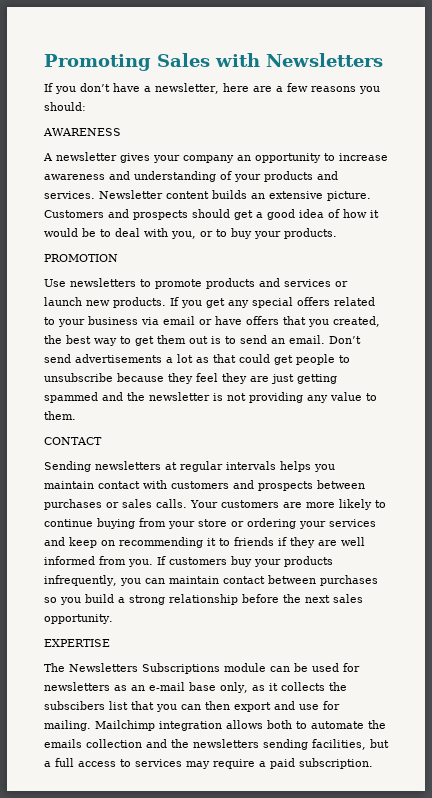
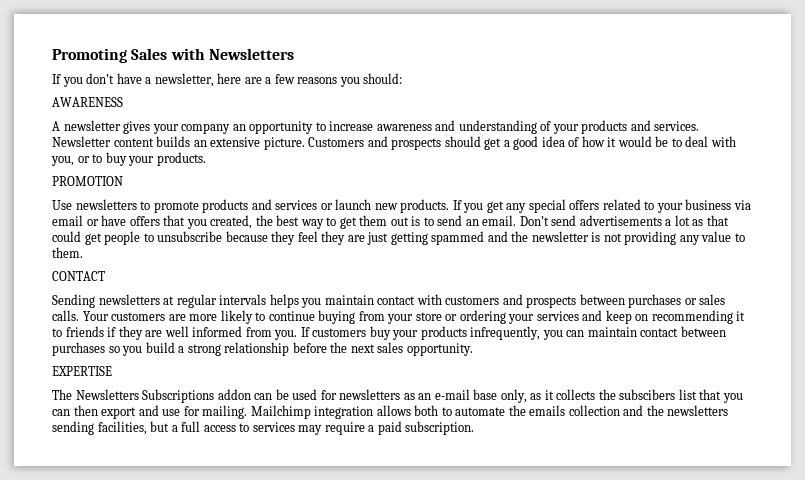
- The Newsletters Subscriptions module can be used for newsletters as an e-mail base only, as it collects the subscibers list that you can then export and use for mailing.
+ The Newsletters Subscriptions addon can be used for newsletters as an e-mail base only, as it collects the subscibers list that you can then export and use for mailing.

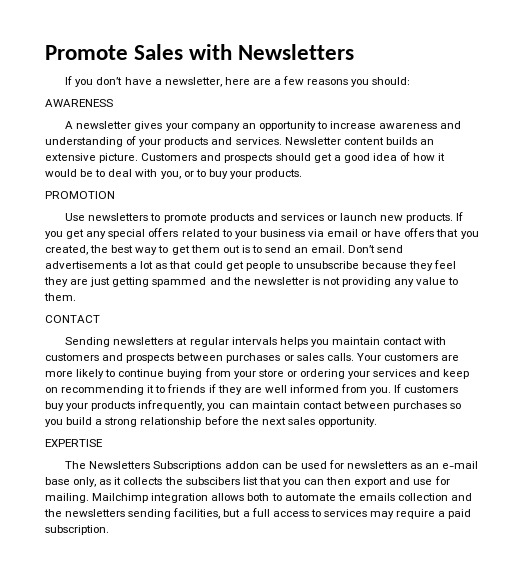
- Promoting Sales with Newsletters
+ Promote Sales with Newsletters

